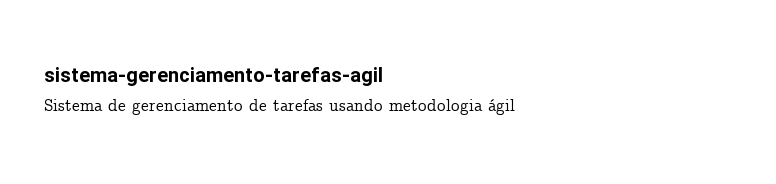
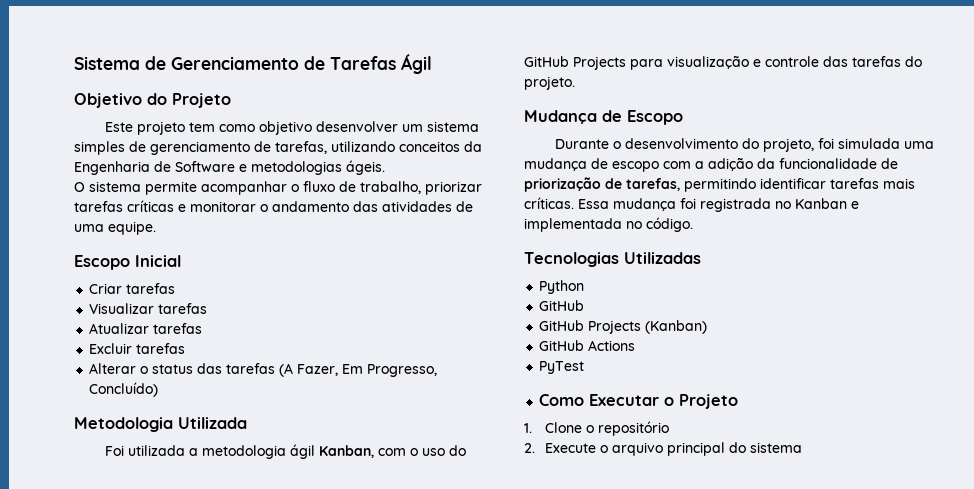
- sistema-gerenciamento-tarefas-agil
- Sistema de gerenciamento de tarefas usando metodologia ágil
+ Sistema de Gerenciamento de Tarefas Ágil
+ Objetivo do Projeto
+ Este projeto tem como objetivo desenvolver um sistema simples de gerenciamento de tarefas, utilizando conceitos da Engenharia de Software e metodologias ágeis.
+ O sistema permite acompanhar o fluxo de trabalho, priorizar tarefas críticas e monitorar o andamento das atividades de uma equipe.
+ Escopo Inicial
+ Criar tarefas
+ Visualizar tarefas
+ Atualizar tarefas
+ Excluir tarefas
+ Alterar o status das tarefas (A Fazer, Em Progresso, Concluído)
+ Metodologia Utilizada
+ Foi utilizada a metodologia ágil Kanban, com o uso do GitHub Projects para visualização e controle das tarefas do projeto.
+ Mudança de Escopo
+ Durante o desenvolvimento do projeto, foi simulada uma mudança de escopo com a adição da funcionalidade de priorização de tarefas, permitindo identificar tarefas mais críticas. Essa mudança foi registrada no Kanban e implementada no código.
+ Tecnologias Utilizadas
+ Python
+ GitHub
+ GitHub Projects (Kanban)
+ GitHub Actions
+ PyTest
+ Como Executar o Projeto
+ 1. Clone o repositório
+ 2. Execute o arquivo principal do sistema

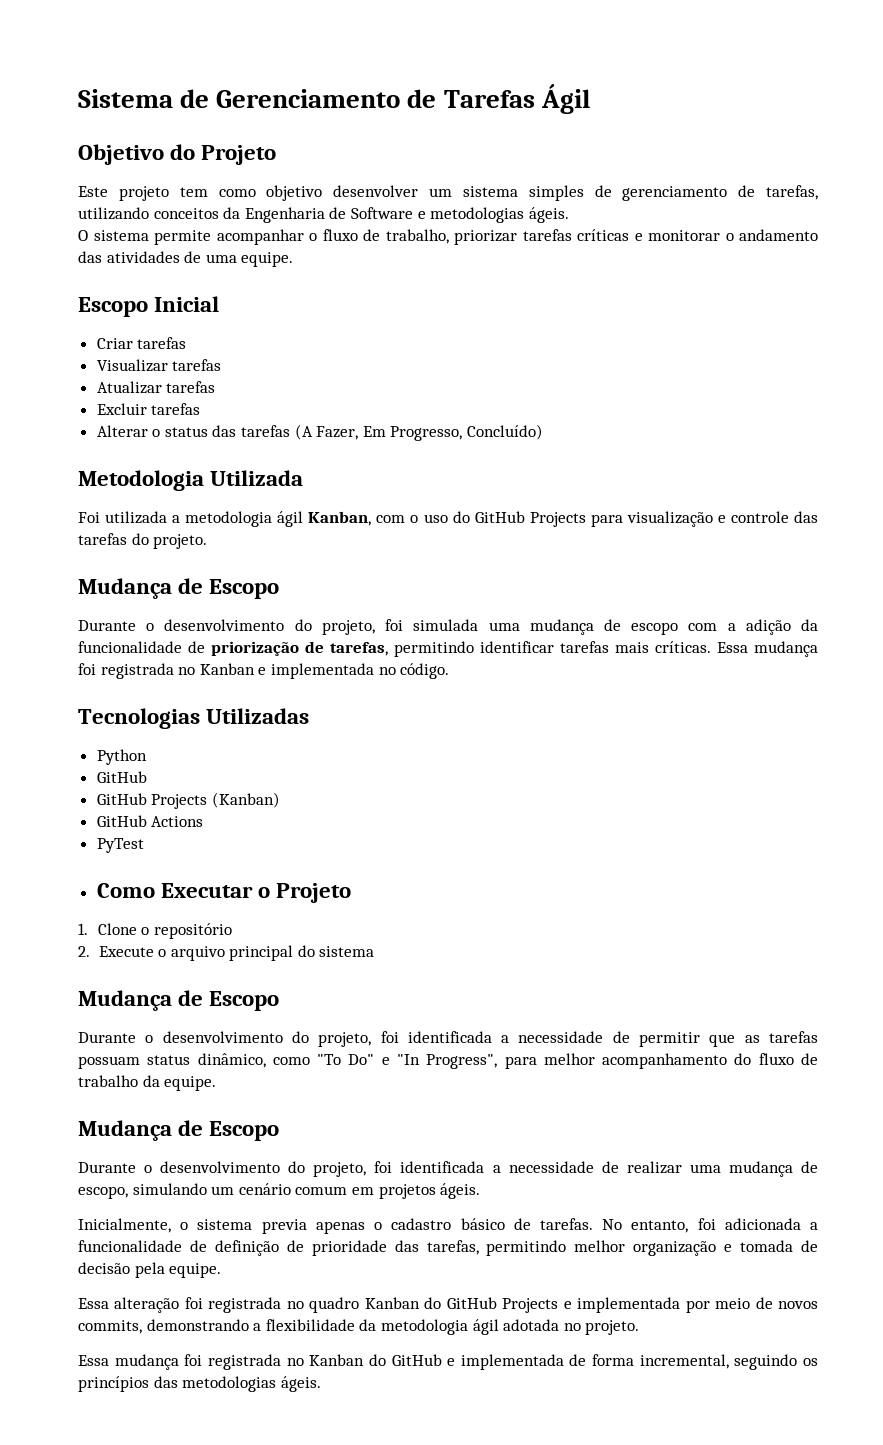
  2. Execute o arquivo principal do sistema
+ Mudança de Escopo
+ Durante o desenvolvimento do projeto, foi identificada a necessidade de permitir que as tarefas possuam status dinâmico, como "To Do" e "In Progress", para melhor acompanhamento do fluxo de trabalho da equipe.
+ Mudança de Escopo
+ Durante o desenvolvimento do projeto, foi identificada a necessidade de realizar uma mudança de escopo, simulando um cenário comum em projetos ágeis.
+ Inicialmente, o sistema previa apenas o cadastro básico de tarefas. No entanto, foi adicionada a funcionalidade de definição de prioridade das tarefas, permitindo melhor organização e tomada de decisão pela equipe.
+ Essa alteração foi registrada no quadro Kanban do GitHub Projects e implementada por meio de novos commits, demonstrando a flexibilidade da metodologia ágil adotada no projeto.
+ Essa mudança foi registrada no Kanban do GitHub e implementada de forma incremental, seguindo os princípios das metodologias ágeis.

